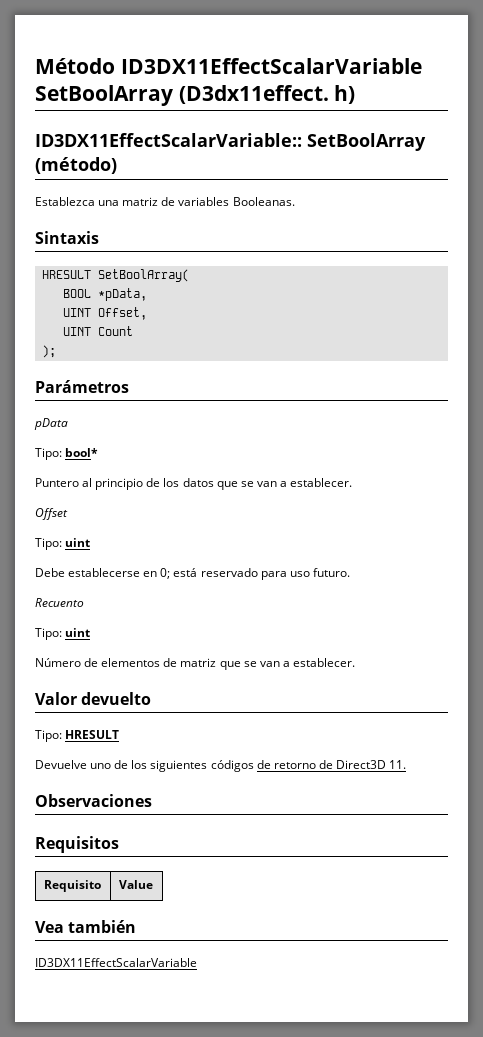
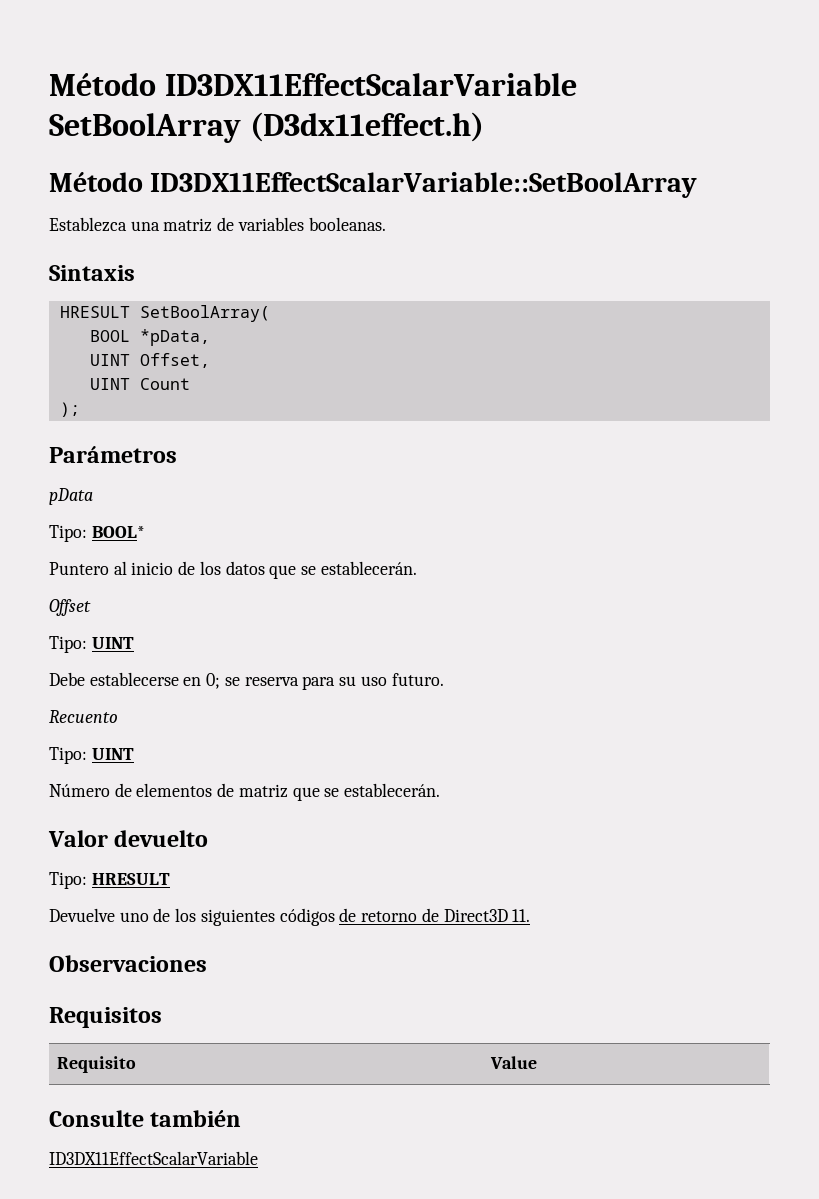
- Método ID3DX11EffectScalarVariable SetBoolArray (D3dx11effect. h)
- ID3DX11EffectScalarVariable:: SetBoolArray (método)
+ Método ID3DX11EffectScalarVariable SetBoolArray (D3dx11effect.h)
+ Método ID3DX11EffectScalarVariable::SetBoolArray
- Establezca una matriz de variables Booleanas.
+ Establezca una matriz de variables booleanas.
- Tipo: bool*
+ Tipo: BOOL*
- Puntero al principio de los datos que se van a establecer.
+ Puntero al inicio de los datos que se establecerán.
  Offset
- Tipo: uint
+ Tipo: UINT
- Debe establecerse en 0; está reservado para uso futuro.
+ Debe establecerse en 0; se reserva para su uso futuro.
  Recuento
- Tipo: uint
+ Tipo: UINT
- Número de elementos de matriz que se van a establecer.
+ Número de elementos de matriz que se establecerán.
- Vea también
+ Consulte también

